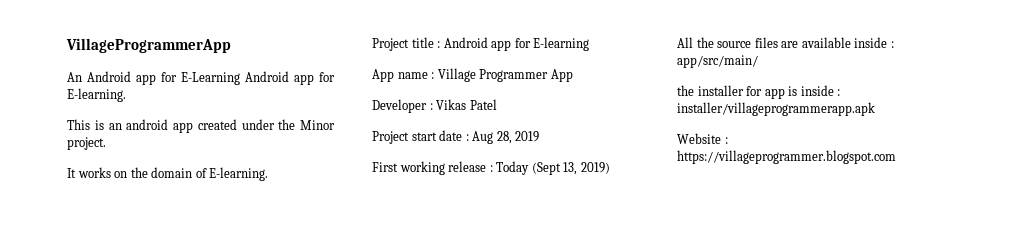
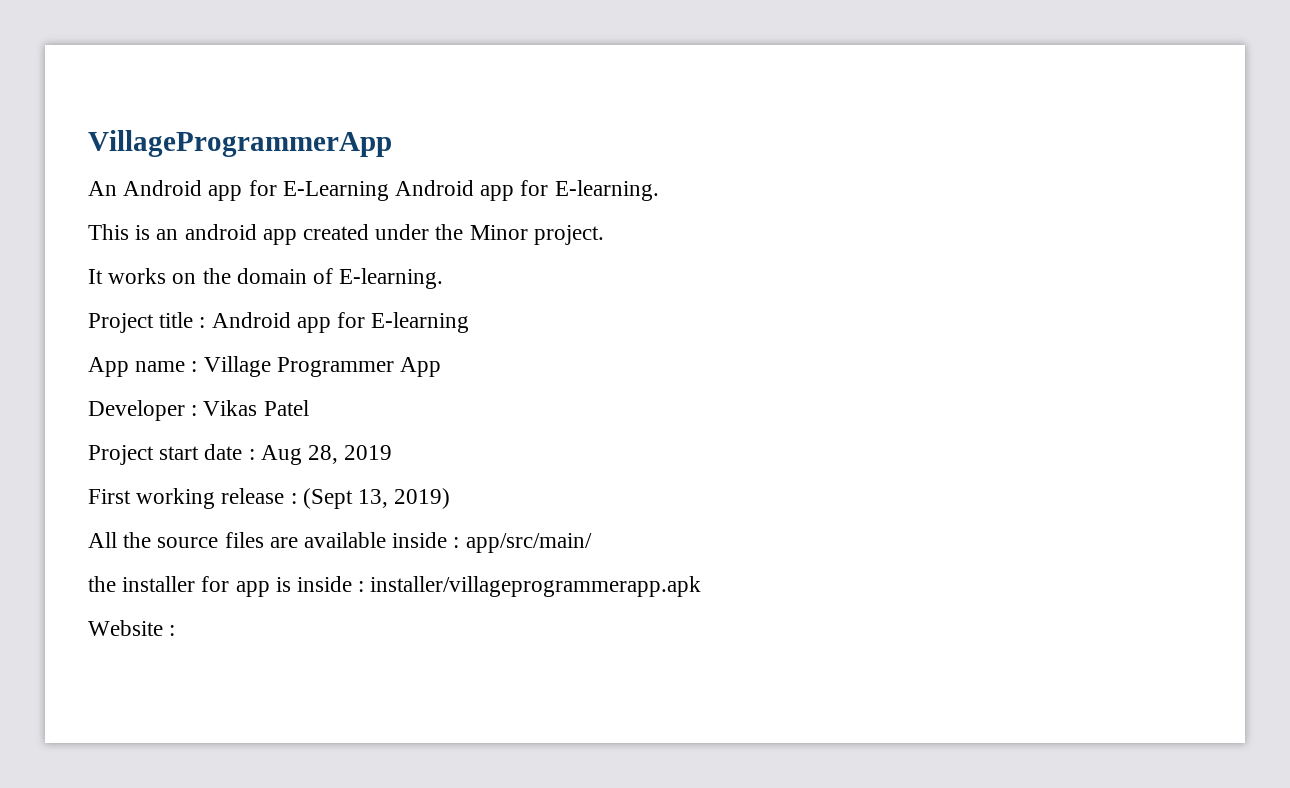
- First working release : Today (Sept 13, 2019)
+ First working release : (Sept 13, 2019)
- Website : https://villageprogrammer.blogspot.com
+ Website :

